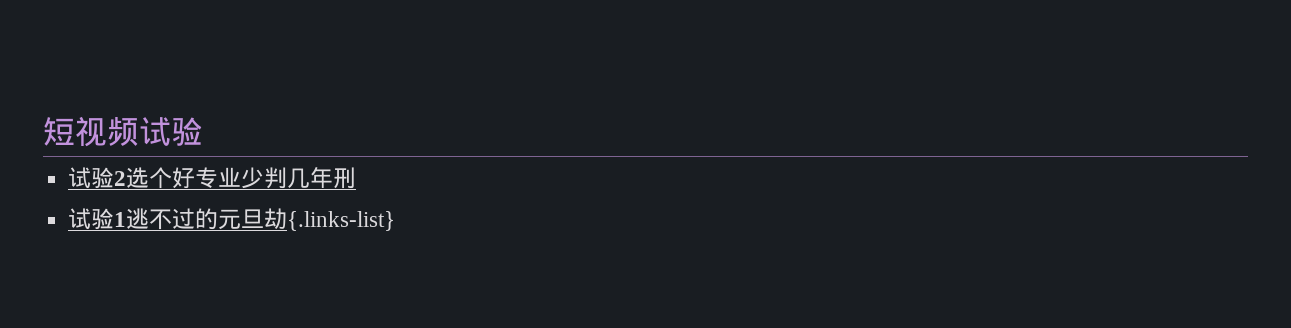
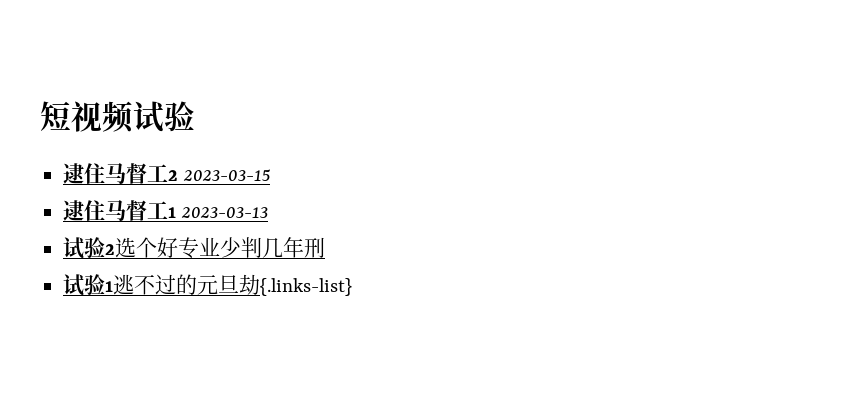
+ 逮住马督工2 2023-03-15
+ 逮住马督工1 2023-03-13

